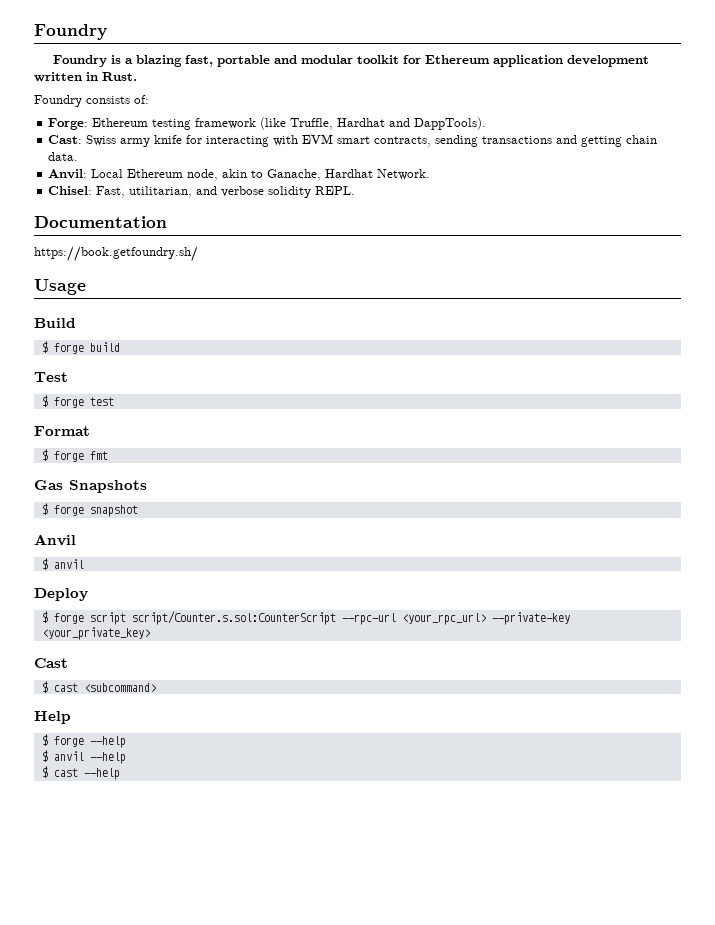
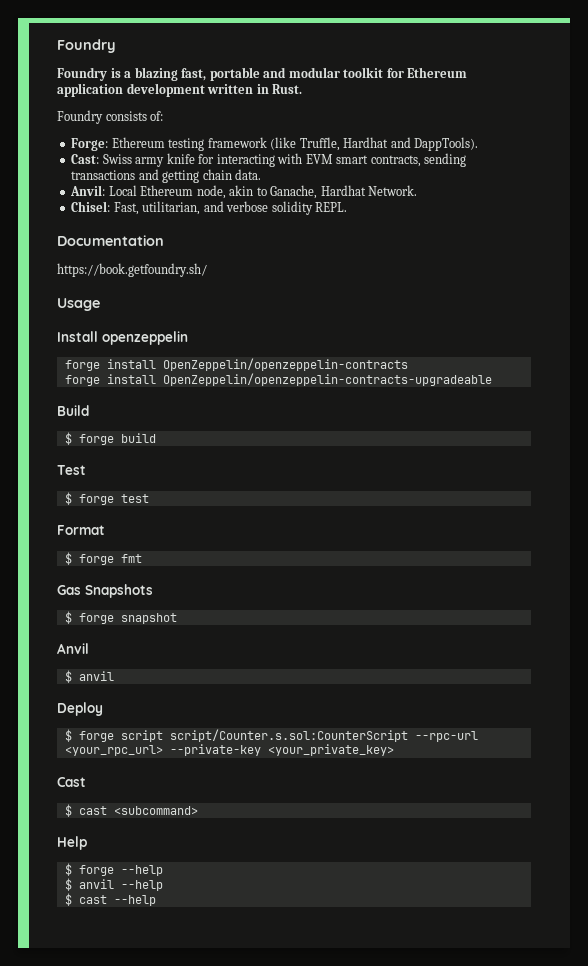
+ Install openzeppelin
+ forge install OpenZeppelin/openzeppelin-contracts
+ forge install OpenZeppelin/openzeppelin-contracts-upgradeable

